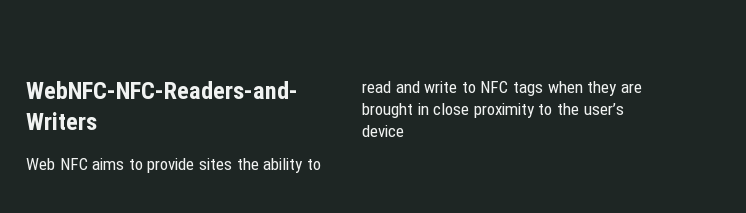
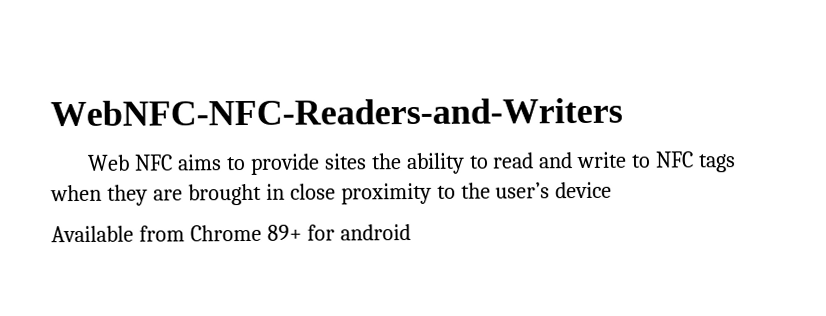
+ Available from Chrome 89+ for android

